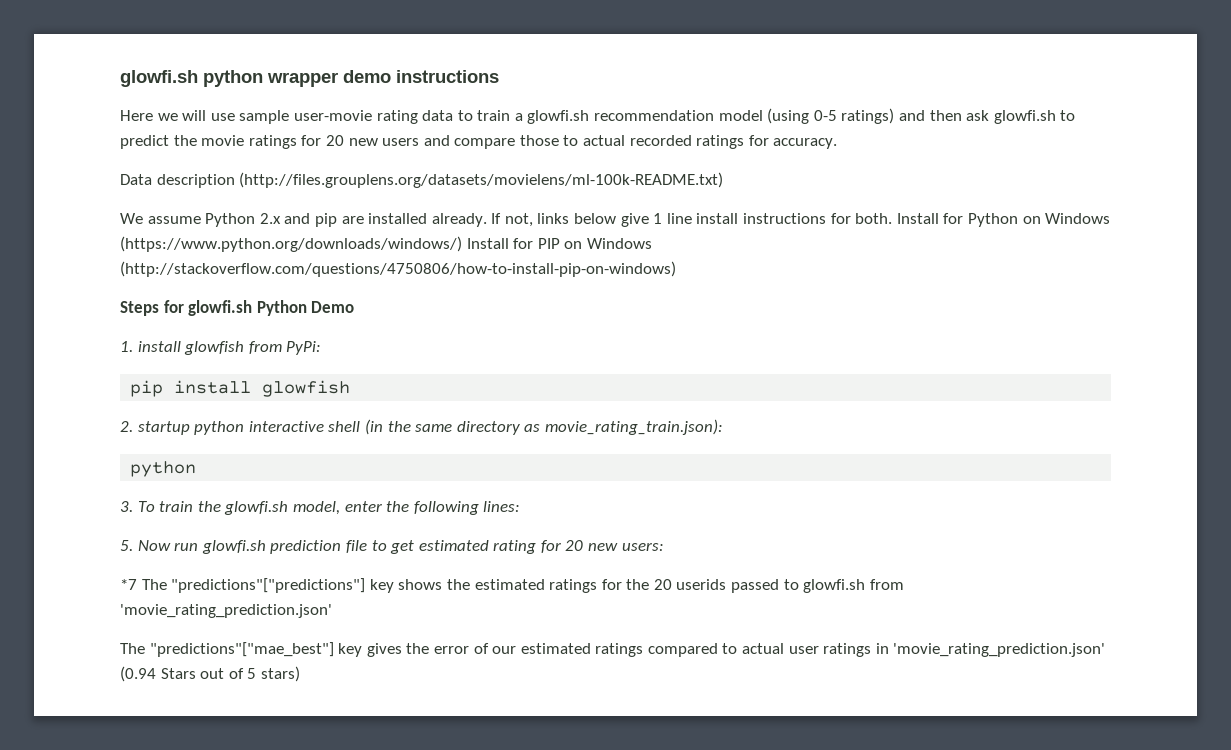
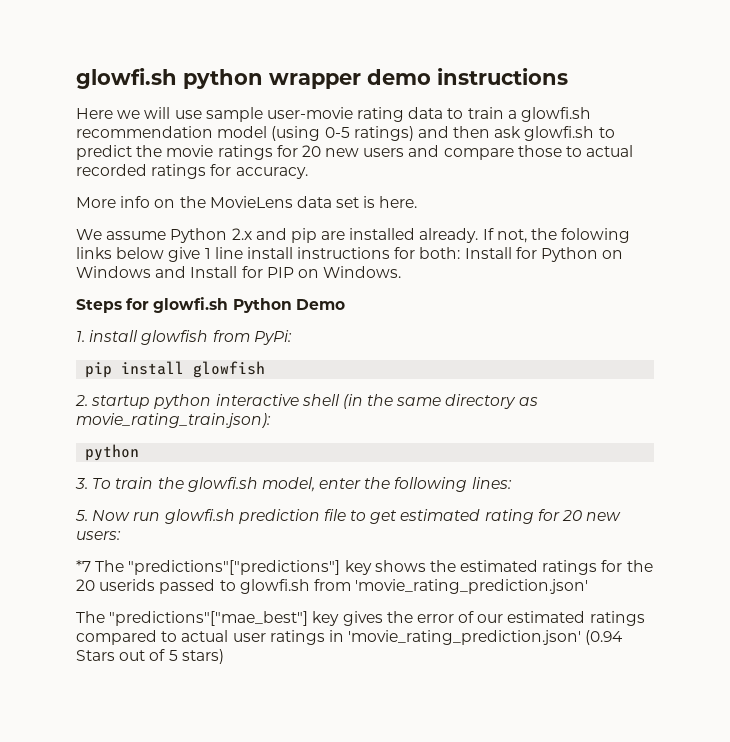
- Data description (http://files.grouplens.org/datasets/movielens/ml-100k-README.txt)
+ More info on the MovieLens data set is here.
- If not, links below give 1 line install instructions for both. Install for Python on Windows (https://www.python.org/downloads/windows/) Install for PIP on Windows (http://stackoverflow.com/questions/4750806/how-to-install-pip-on-windows)
+ If not, the folowing links below give 1 line install instructions for both: Install for Python on Windows and Install for PIP on Windows.

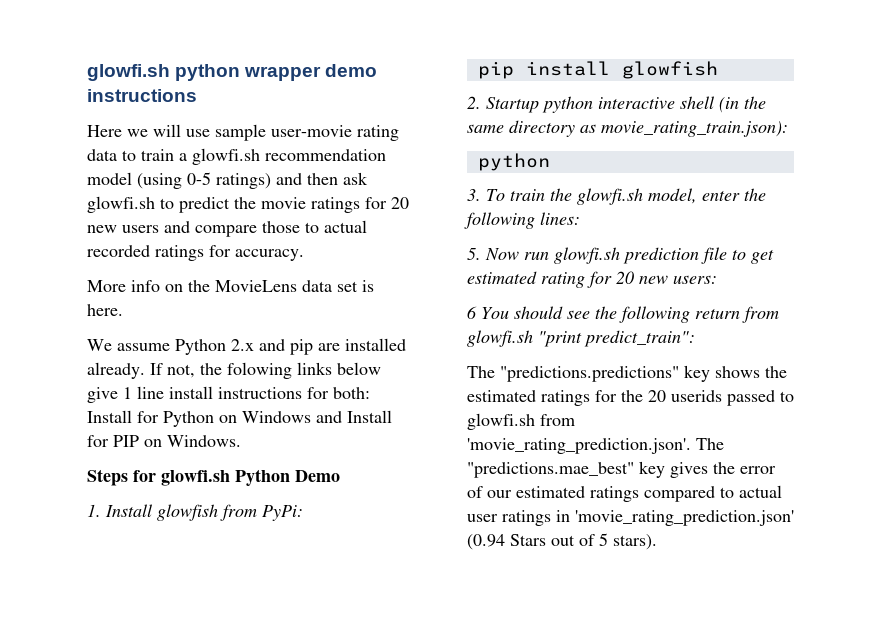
- 1. install glowfish from PyPi:
+ 1. Install glowfish from PyPi:
- 2. startup python interactive shell (in the same directory as movie_rating_train.json):
+ 2. Startup python interactive shell (in the same directory as movie_rating_train.json):
- *7 The "predictions"["predictions"] key shows the estimated ratings for the 20 userids passed to glowfi.sh from 'movie_rating_prediction.json'
- The "predictions"["mae_best"] key gives the error of our estimated ratings compared to actual user ratings in 'movie_rating_prediction.json' (0.94 Stars out of 5 stars)
+ 6 You should see the following return from glowfi.sh "print predict_train":
+ The "predictions.predictions" key shows the estimated ratings for the 20 userids passed to glowfi.sh from 'movie_rating_prediction.json'. The "predictions.mae_best" key gives the error of our estimated ratings compared to actual user ratings in 'movie_rating_prediction.json' (0.94 Stars out of 5 stars).

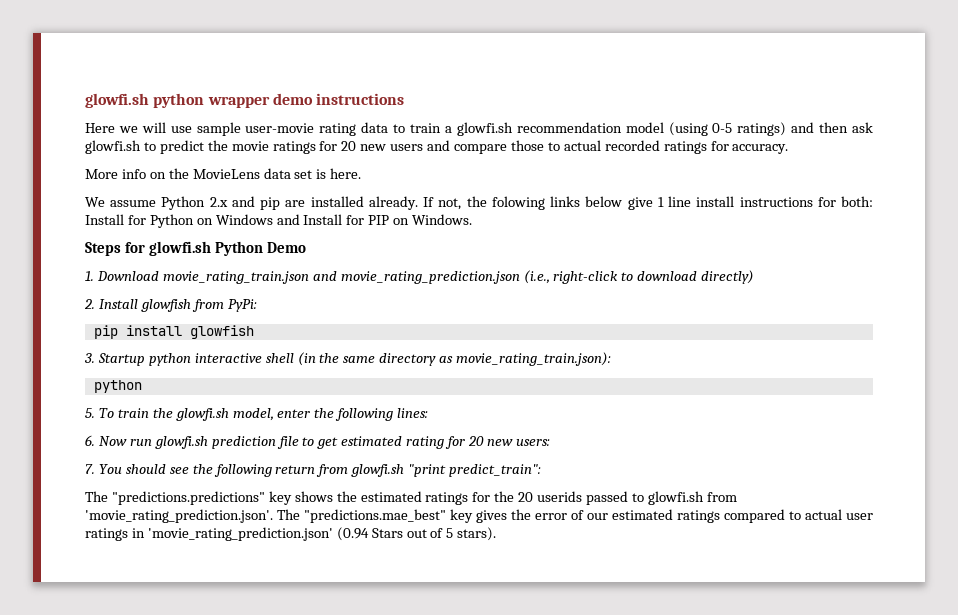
- 1. Install glowfish from PyPi:
+ 1. Download movie_rating_train.json and movie_rating_prediction.json (i.e., right-click to download directly)
+ 2. Install glowfish from PyPi:
- 2. Startup python interactive shell (in the same directory as movie_rating_train.json):
+ 3. Startup python interactive shell (in the same directory as movie_rating_train.json):
- 3. To train the glowfi.sh model, enter the following lines:
+ 5. To train the glowfi.sh model, enter the following lines:
- 5. Now run glowfi.sh prediction file to get estimated rating for 20 new users:
+ 6. Now run glowfi.sh prediction file to get estimated rating for 20 new users:
- 6 You should see the following return from glowfi.sh "print predict_train":
+ 7. You should see the following return from glowfi.sh "print predict_train":

